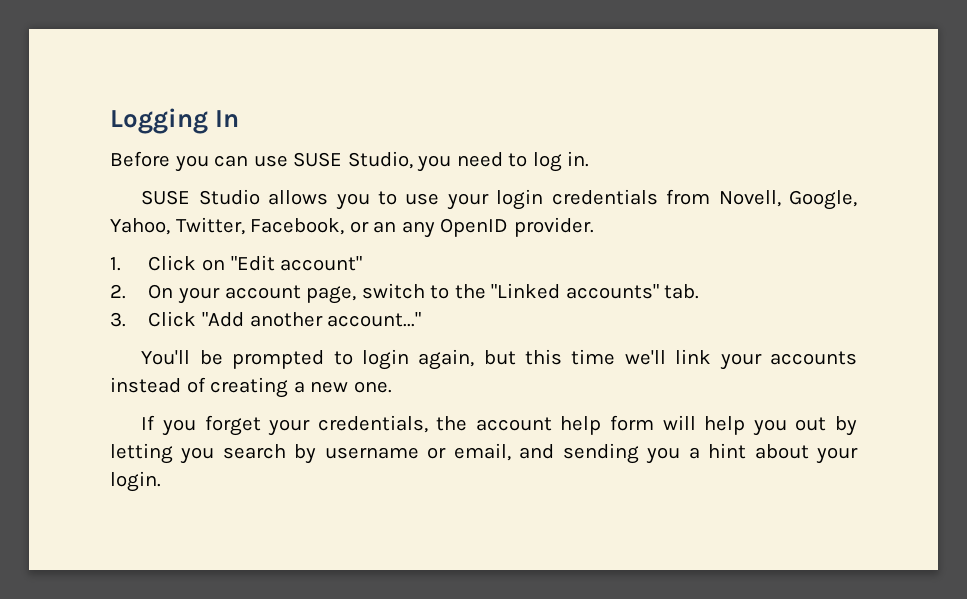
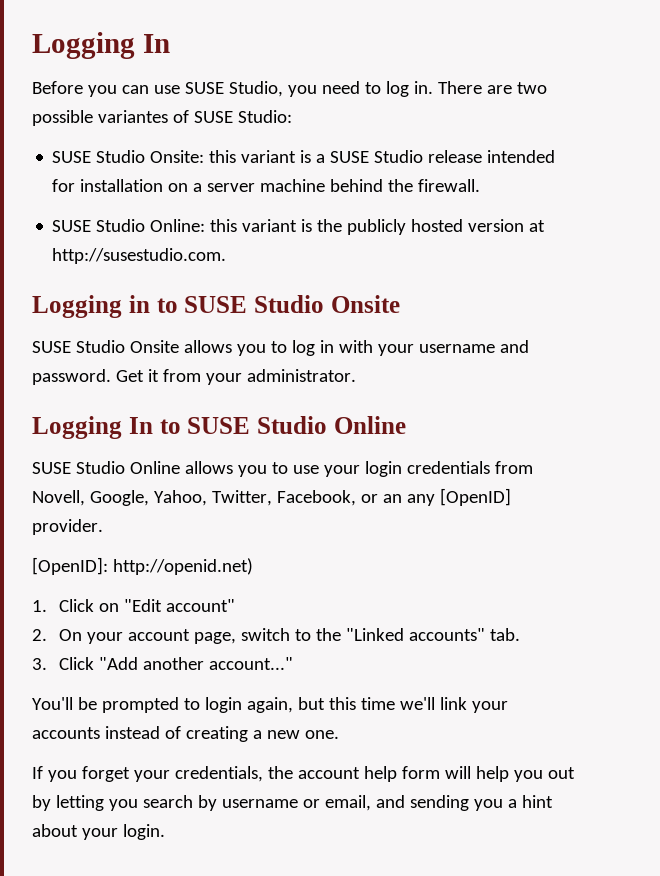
- Before you can use SUSE Studio, you need to log in.
- SUSE Studio allows you to use your login credentials from Novell, Google, Yahoo, Twitter, Facebook, or an any OpenID provider.
+ Before you can use SUSE Studio, you need to log in. There are two possible variantes of SUSE Studio:
+ SUSE Studio Onsite: this variant is a SUSE Studio release intended for installation on a server machine behind the firewall.
+ SUSE Studio Online: this variant is the publicly hosted version at http://susestudio.com.
+ Logging in to SUSE Studio Onsite
+ SUSE Studio Onsite allows you to log in with your username and password. Get it from your administrator.
+ Logging In to SUSE Studio Online
+ SUSE Studio Online allows you to use your login credentials from Novell, Google, Yahoo, Twitter, Facebook, or an any [OpenID] provider.
+ [OpenID]: http://openid.net)

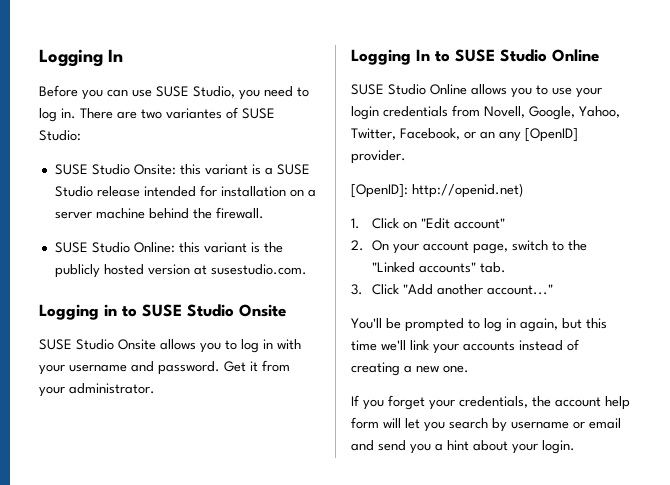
- There are two possible variantes of SUSE Studio:
+ There are two variantes of SUSE Studio:
- SUSE Studio Online: this variant is the publicly hosted version at http://susestudio.com.
+ SUSE Studio Online: this variant is the publicly hosted version at susestudio.com.
- You'll be prompted to login again, but this time we'll link your accounts instead of creating a new one.
+ You'll be prompted to log in again, but this time we'll link your accounts instead of creating a new one.
- If you forget your credentials, the account help form will help you out by letting you search by username or email, and sending you a hint about your login.
+ If you forget your credentials, the account help form will let you search by username or email and send you a hint about your login.

